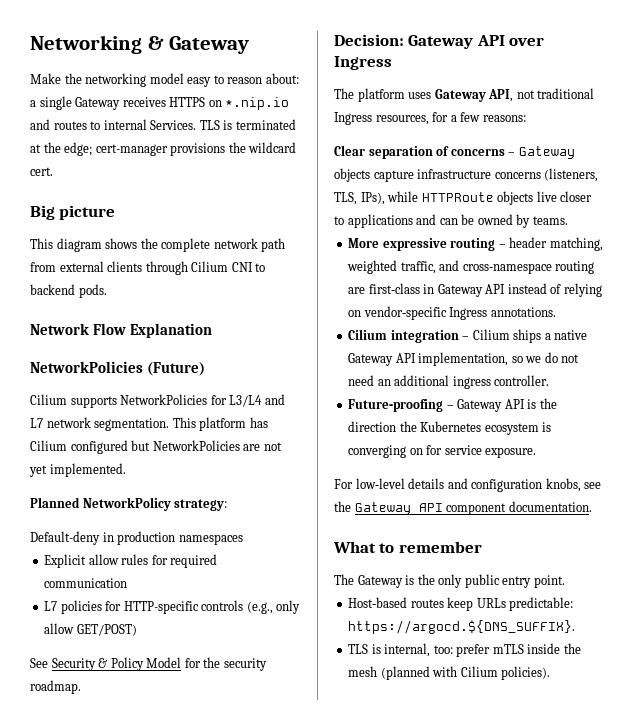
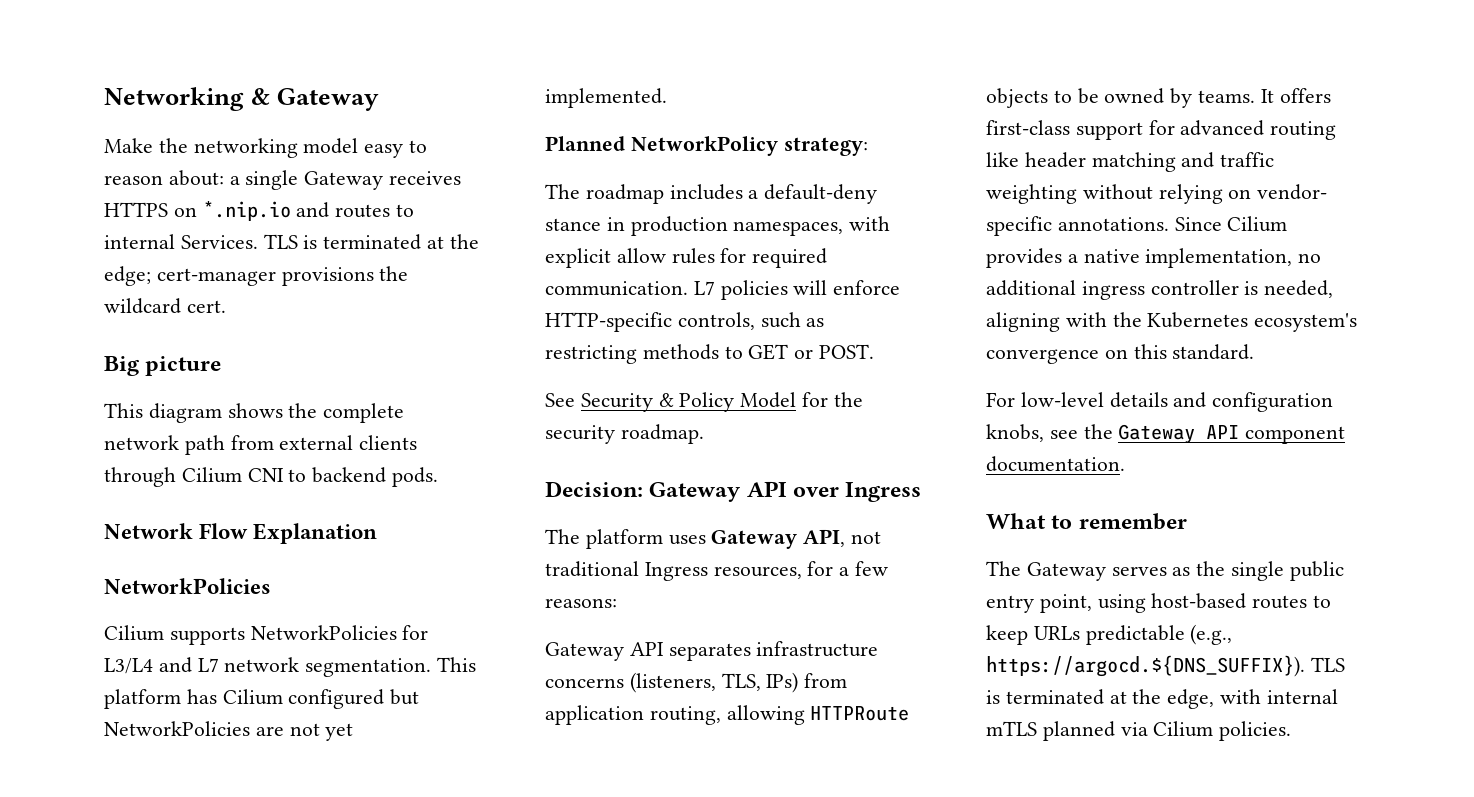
  Network Flow Explanation
- NetworkPolicies (Future)
+ NetworkPolicies
- Default-deny in production namespaces
- Explicit allow rules for required communication
- L7 policies for HTTP-specific controls (e.g., only allow GET/POST)
+ The roadmap includes a default-deny stance in production namespaces, with explicit allow rules for required communication. L7 policies will enforce HTTP-specific controls, such as restricting methods to GET or POST.
- Clear separation of concerns – Gateway objects capture infrastructure concerns (listeners, TLS, IPs), while HTTPRoute objects live closer to applications and can be owned by teams.
- More expressive routing – header matching, weighted traffic, and cross‑namespace routing are first‑class in Gateway API instead of relying on vendor‑specific Ingress annotations.
- Cilium integration – Cilium ships a native Gateway API implementation, so we do not need an additional ingress controller.
- Future‑proofing – Gateway API is the direction the Kubernetes ecosystem is converging on for service exposure.
+ Gateway API separates infrastructure concerns (listeners, TLS, IPs) from application routing, allowing HTTPRoute objects to be owned by teams. It offers first-class support for advanced routing like header matching and traffic weighting without relying on vendor- specific annotations. Since Cilium provides a native implementation, no additional ingress controller is needed, aligning with the Kubernetes ecosystem's convergence on this standard.
- The Gateway is the only public entry point.
- Host‑based routes keep URLs predictable: https://argocd.${DNS_SUFFIX}.
- TLS is internal, too: prefer mTLS inside the mesh (planned with Cilium policies).
+ The Gateway serves as the single public entry point, using host-based routes to keep URLs predictable (e.g., https://argocd.${DNS_SUFFIX}). TLS is terminated at the edge, with internal mTLS planned via Cilium policies.

